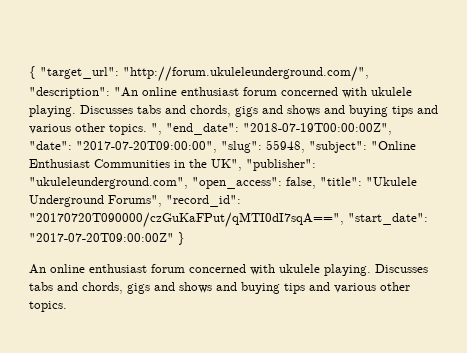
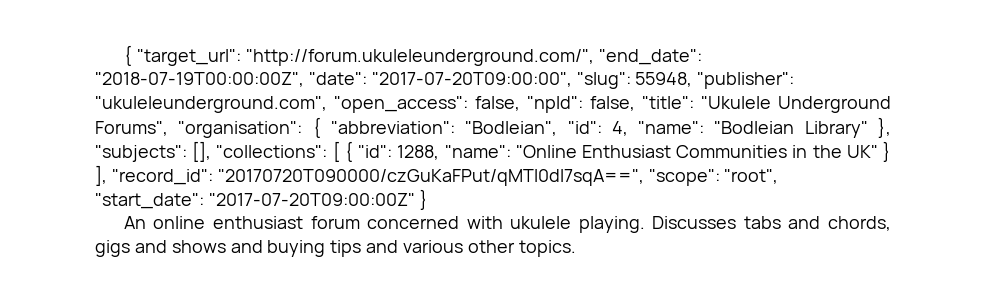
- { "target_url": "http://forum.ukuleleunderground.com/", "description": "An online enthusiast forum concerned with ukulele playing. Discusses tabs and chords, gigs and shows and buying tips and various other topics. ", "end_date": "2018-07-19T00:00:00Z", "date": "2017-07-20T09:00:00", "slug": 55948, "subject": "Online Enthusiast Communities in the UK", "publisher": "ukuleleunderground.com", "open_access": false, "title": "Ukulele Underground Forums", "record_id": "20170720T090000/czGuKaFPut/qMTI0dI7sqA==", "start_date": "2017-07-20T09:00:00Z" }
+ { "target_url": "http://forum.ukuleleunderground.com/", "end_date": "2018-07-19T00:00:00Z", "date": "2017-07-20T09:00:00", "slug": 55948, "publisher": "ukuleleunderground.com", "open_access": false, "npld": false, "title": "Ukulele Underground Forums", "organisation": { "abbreviation": "Bodleian", "id": 4, "name": "Bodleian Library" }, "subjects": [], "collections": [ { "id": 1288, "name": "Online Enthusiast Communities in the UK" } ], "record_id": "20170720T090000/czGuKaFPut/qMTI0dI7sqA==", "scope": "root", "start_date": "2017-07-20T09:00:00Z" }

